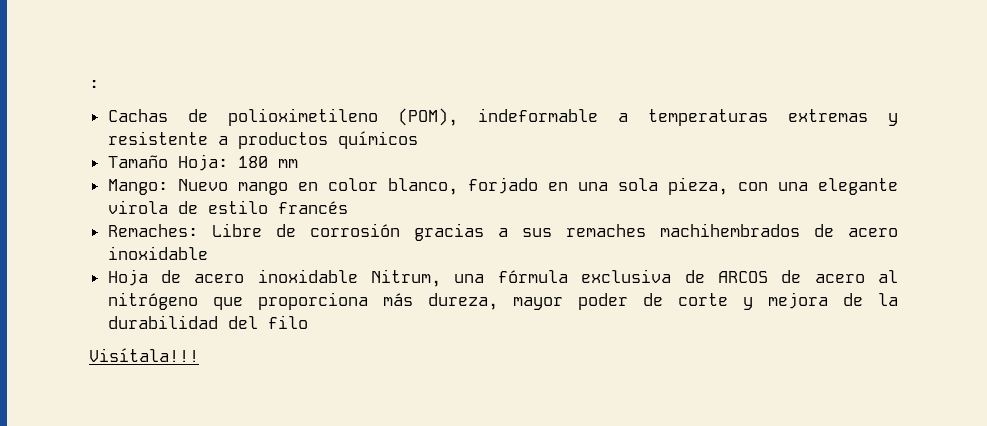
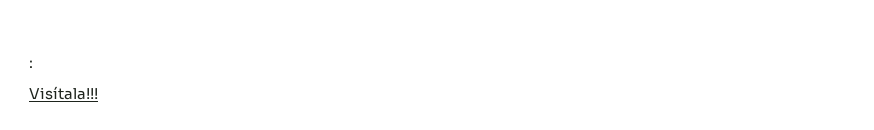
- Cachas de polioximetileno (POM), indeformable a temperaturas extremas y resistente a productos químicos
- Tamaño Hoja: 180 mm
- Mango: Nuevo mango en color blanco, forjado en una sola pieza, con una elegante virola de estilo francés
- Remaches: Libre de corrosión gracias a sus remaches machihembrados de acero inoxidable
- Hoja de acero inoxidable Nitrum, una fórmula exclusiva de ARCOS de acero al nitrógeno que proporciona más dureza, mayor poder de corte y mejora de la durabilidad del filo

